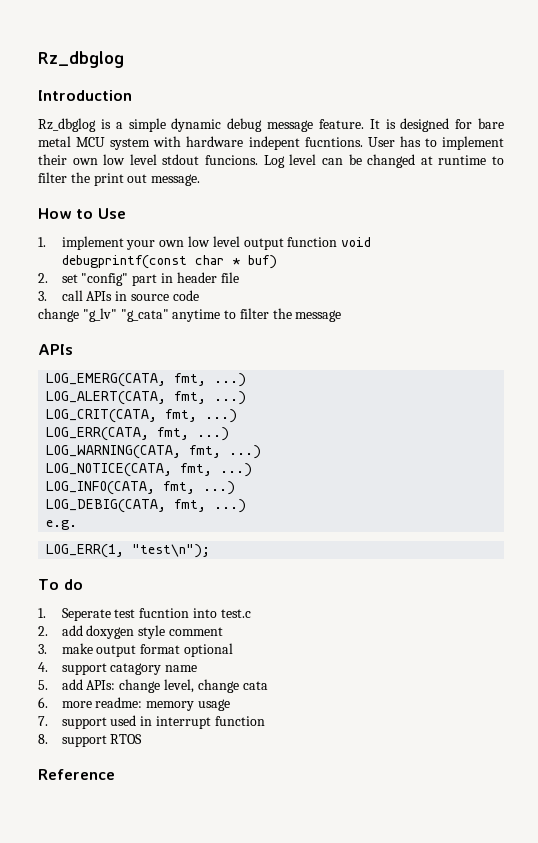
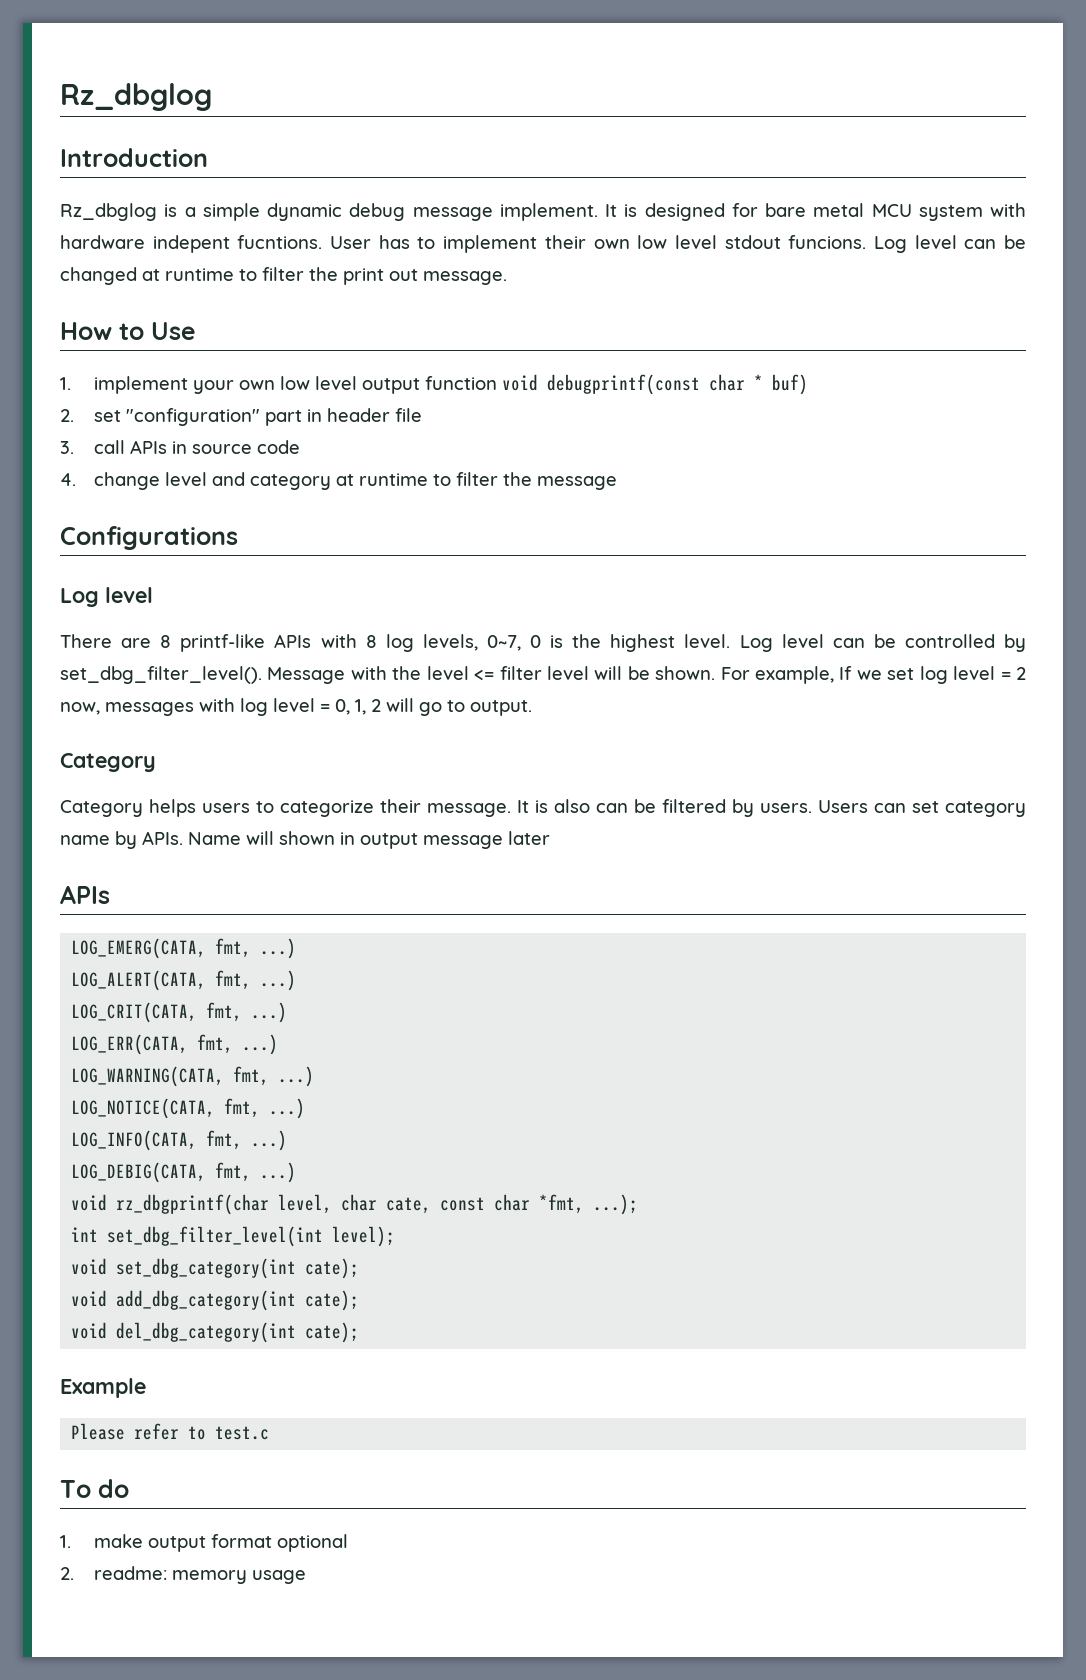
- Rz_dbglog is a simple dynamic debug message feature.
+ Rz_dbglog is a simple dynamic debug message implement.
- 2. set "config" part in header file
+ 2. set "configuration" part in header file
- change "g_lv" "g_cata" anytime to filter the message
+ 4. change level and category at runtime to filter the message
+ Configurations
+ Log level
+ There are 8 printf-like APIs with 8 log levels, 0~7, 0 is the highest level. Log level can be controlled by set_dbg_filter_level(). Message with the level <= filter level will be shown. For example, If we set log level = 2 now, messages with log level = 0, 1, 2 will go to output.
+ Category
+ Category helps users to categorize their message. It is also can be filtered by users. Users can set category name by APIs. Name will shown in output message later
- e.g.
- LOG_ERR(1, "test\n");
+ void rz_dbgprintf(char level, char cate, const char *fmt, ...);
+ int set_dbg_filter_level(int level);
+ void set_dbg_category(int cate);
+ void add_dbg_category(int cate);
+ void del_dbg_category(int cate);
+ Example
+ Please refer to test.c
  To do
- 1. Seperate test fucntion into test.c
- 2. add doxygen style comment
- 3. make output format optional
- 4. support catagory name
- 5. add APIs: change level, change cata
- 6. more readme: memory usage
- 7. support used in interrupt function
- 8. support RTOS
- Reference
+ 1. make output format optional
+ 2. readme: memory usage

